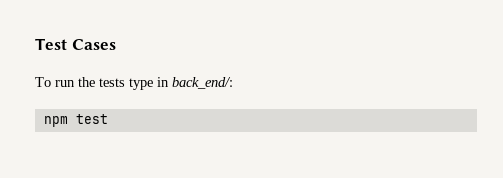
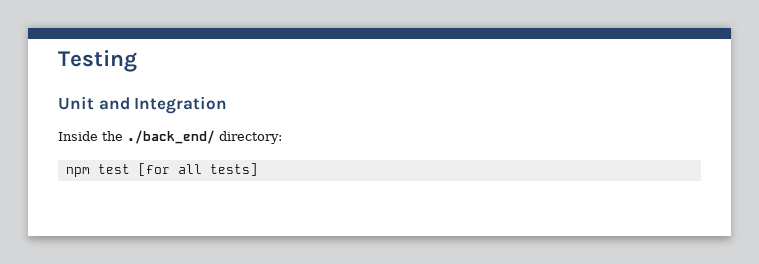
- Test Cases
- To run the tests type in back_end/:
+ Testing
+ Unit and Integration
+ Inside the ./back_end/ directory:
- npm test
+ npm test [for all tests]

